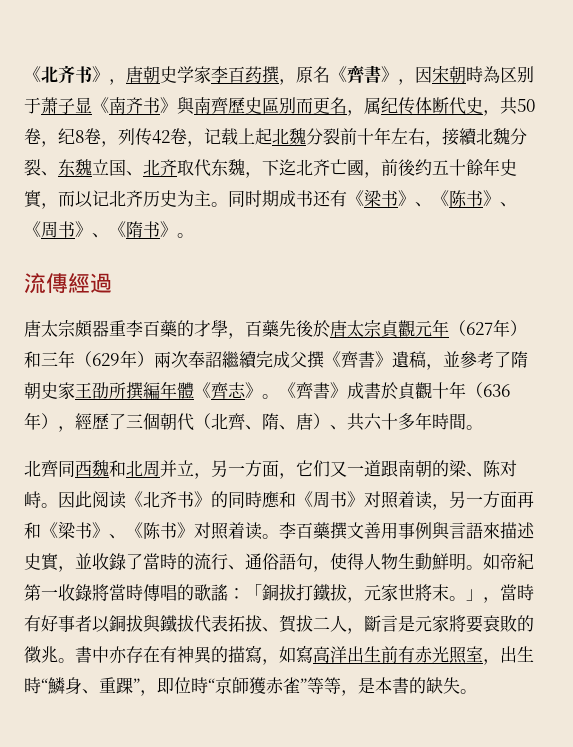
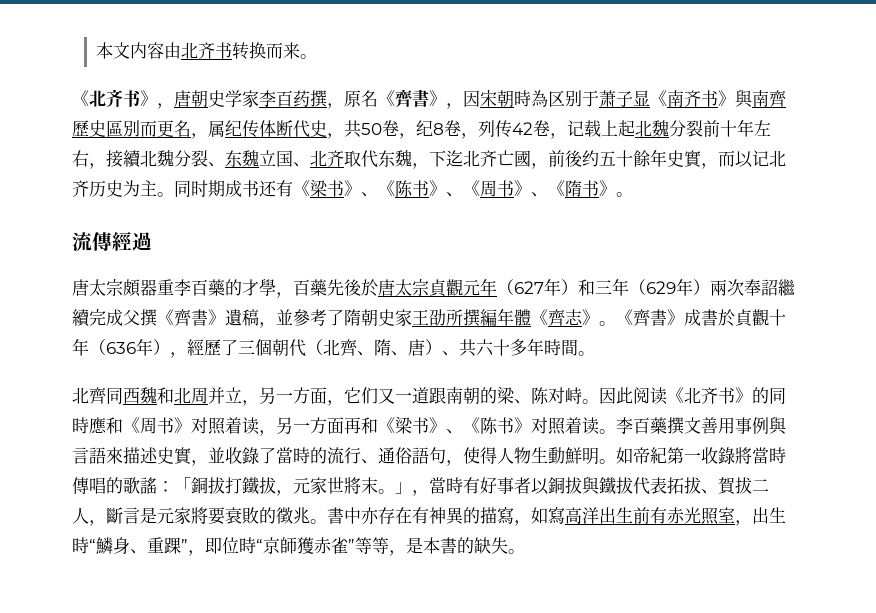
+ 本文内容由北齐书转换而来。

